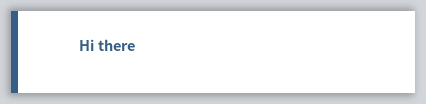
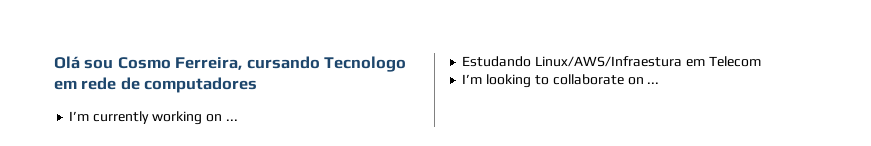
- Hi there
+ Olá sou Cosmo Ferreira, cursando Tecnologo em rede de computadores
+ I’m currently working on ...
+ Estudando Linux/AWS/Infraestura em Telecom
+ I’m looking to collaborate on ...

